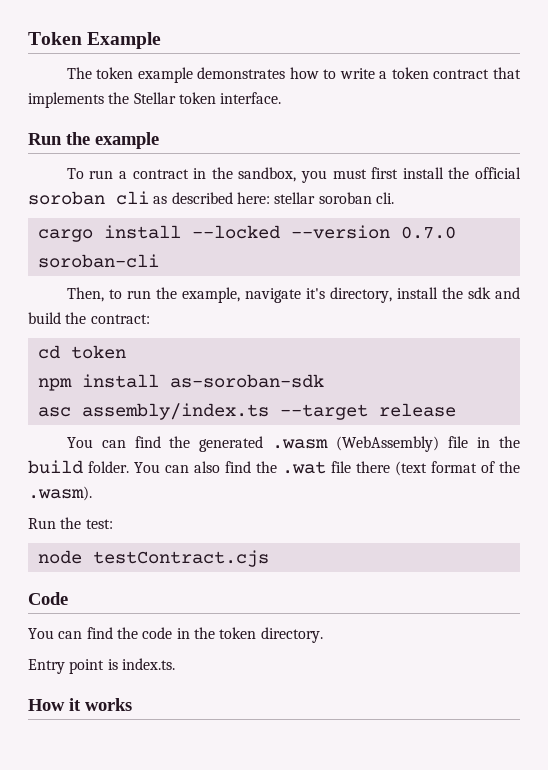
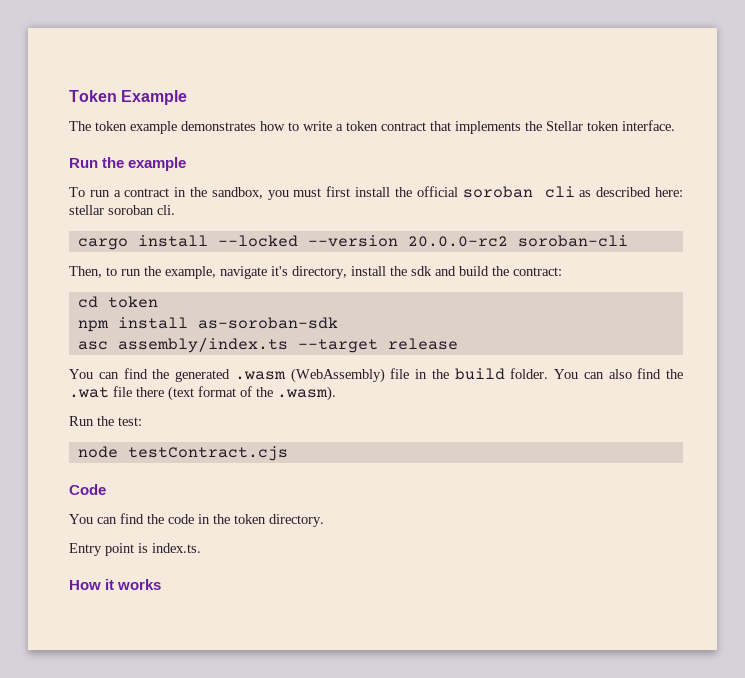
- cargo install --locked --version 0.7.0 soroban-cli
+ cargo install --locked --version 20.0.0-rc2 soroban-cli

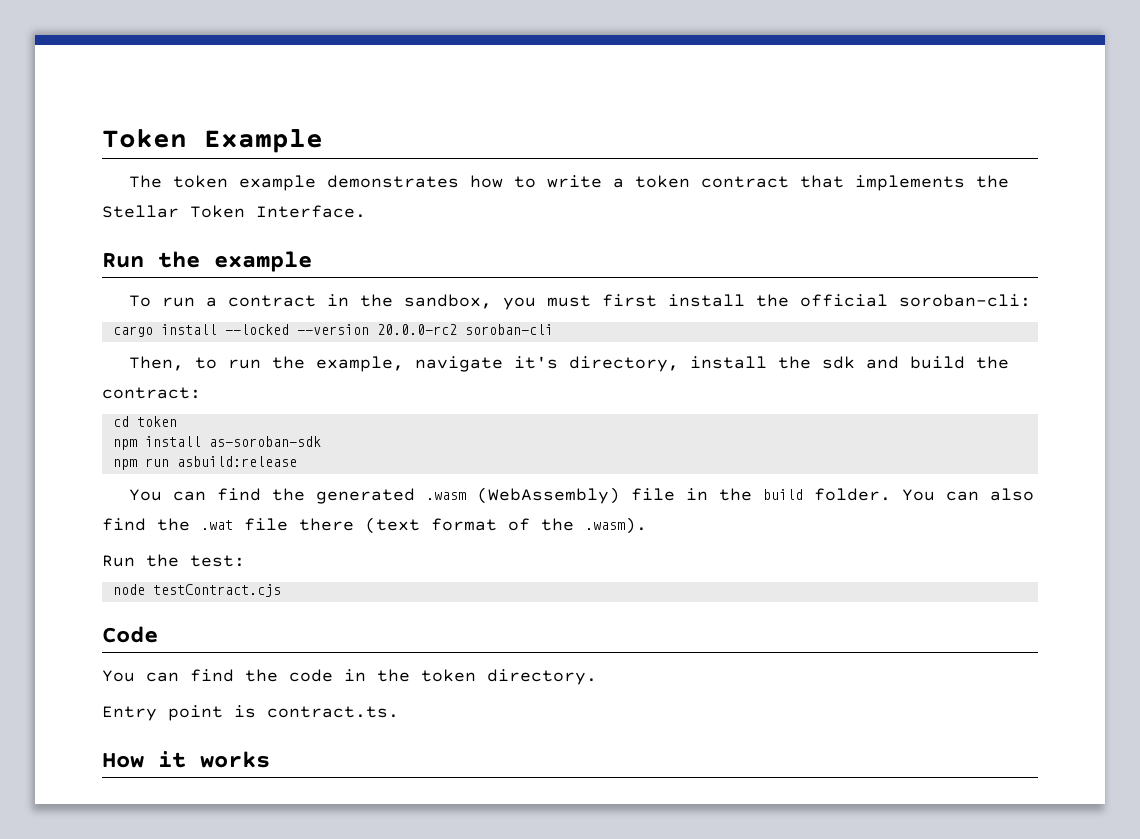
- The token example demonstrates how to write a token contract that implements the Stellar token interface.
+ The token example demonstrates how to write a token contract that implements the Stellar Token Interface.
- To run a contract in the sandbox, you must first install the official soroban cli as described here: stellar soroban cli.
+ To run a contract in the sandbox, you must first install the official soroban-cli:
- asc assembly/index.ts --target release
+ npm run asbuild:release
- Entry point is index.ts.
+ Entry point is contract.ts.

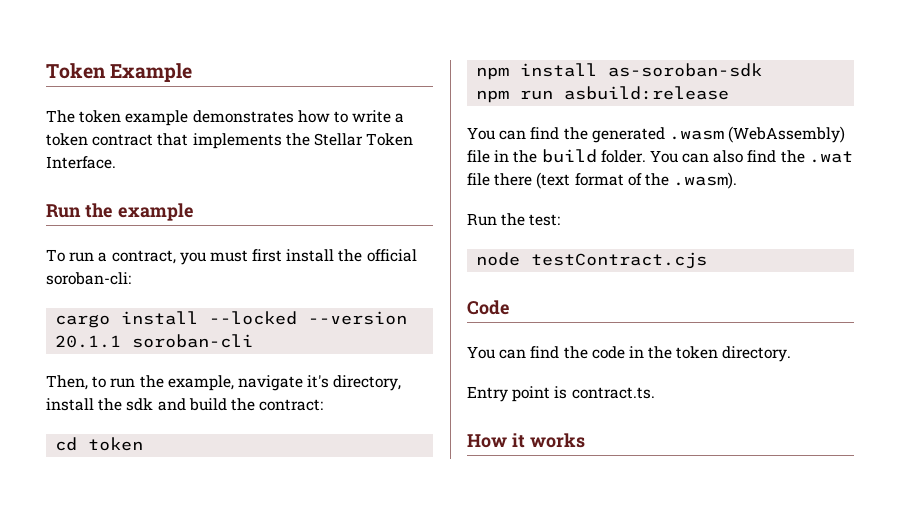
- To run a contract in the sandbox, you must first install the official soroban-cli:
+ To run a contract, you must first install the official soroban-cli:
- cargo install --locked --version 20.0.0-rc2 soroban-cli
+ cargo install --locked --version 20.1.1 soroban-cli

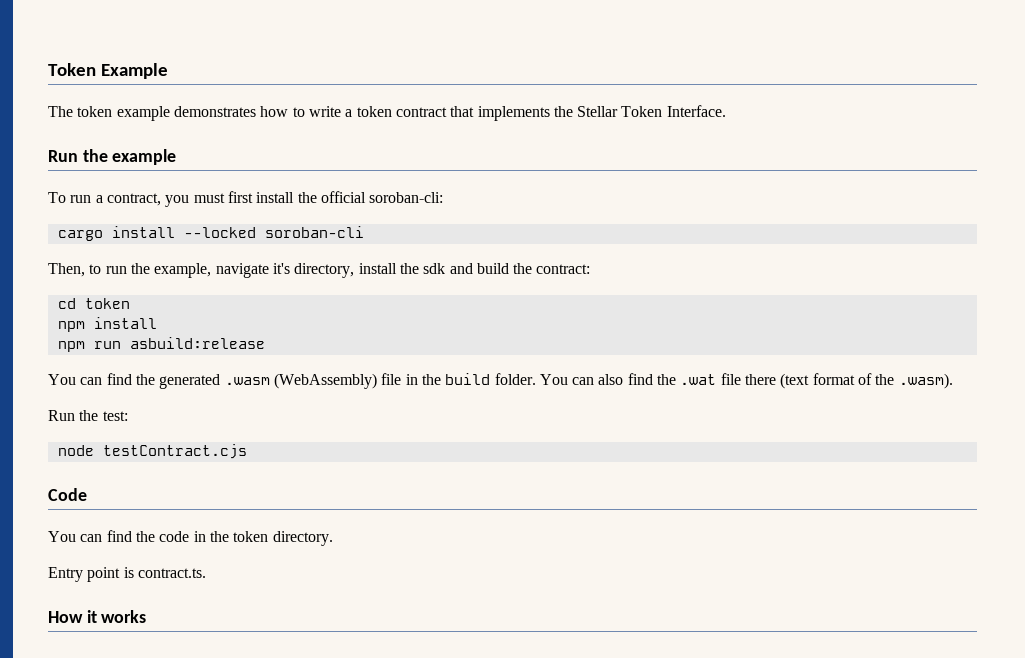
- cargo install --locked --version 20.1.1 soroban-cli
+ cargo install --locked soroban-cli
- npm install as-soroban-sdk
+ npm install

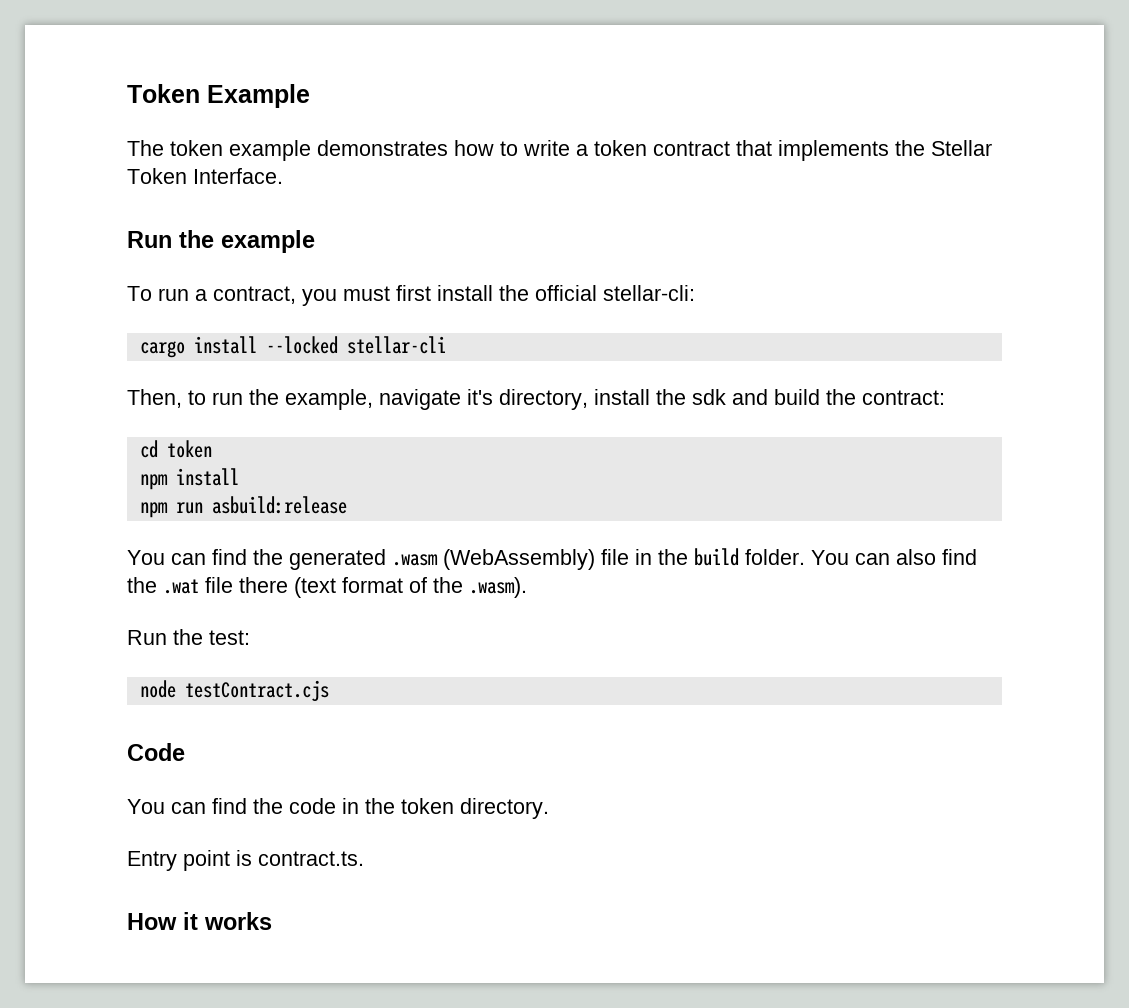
- To run a contract, you must first install the official soroban-cli:
+ To run a contract, you must first install the official stellar-cli:
- cargo install --locked soroban-cli
+ cargo install --locked stellar-cli

